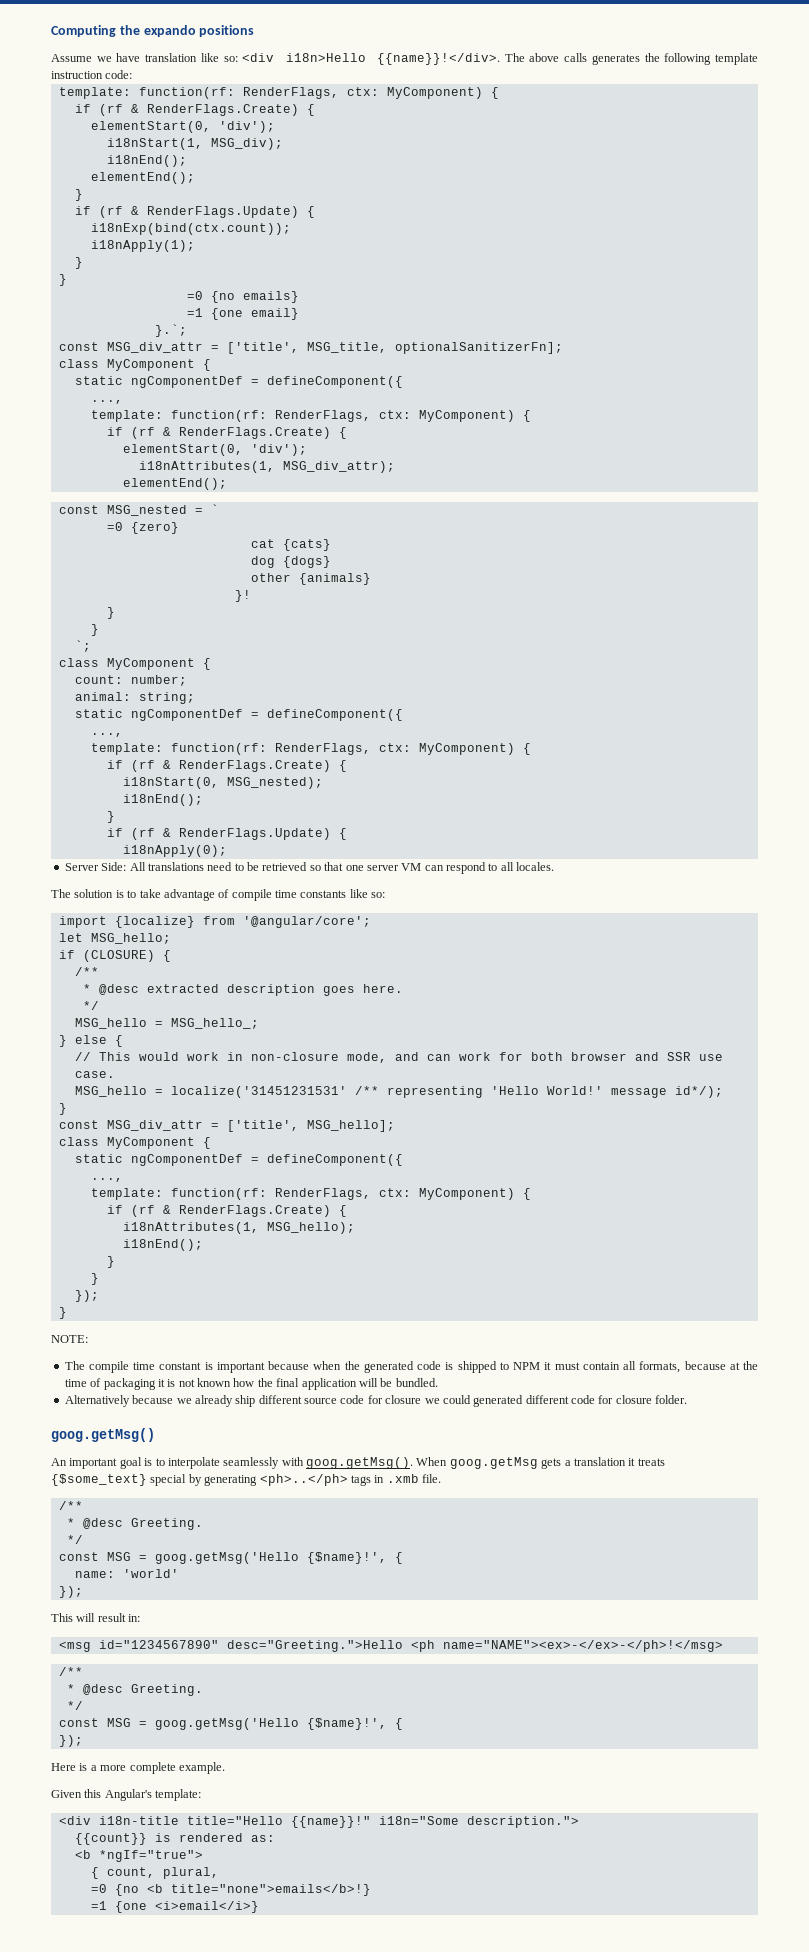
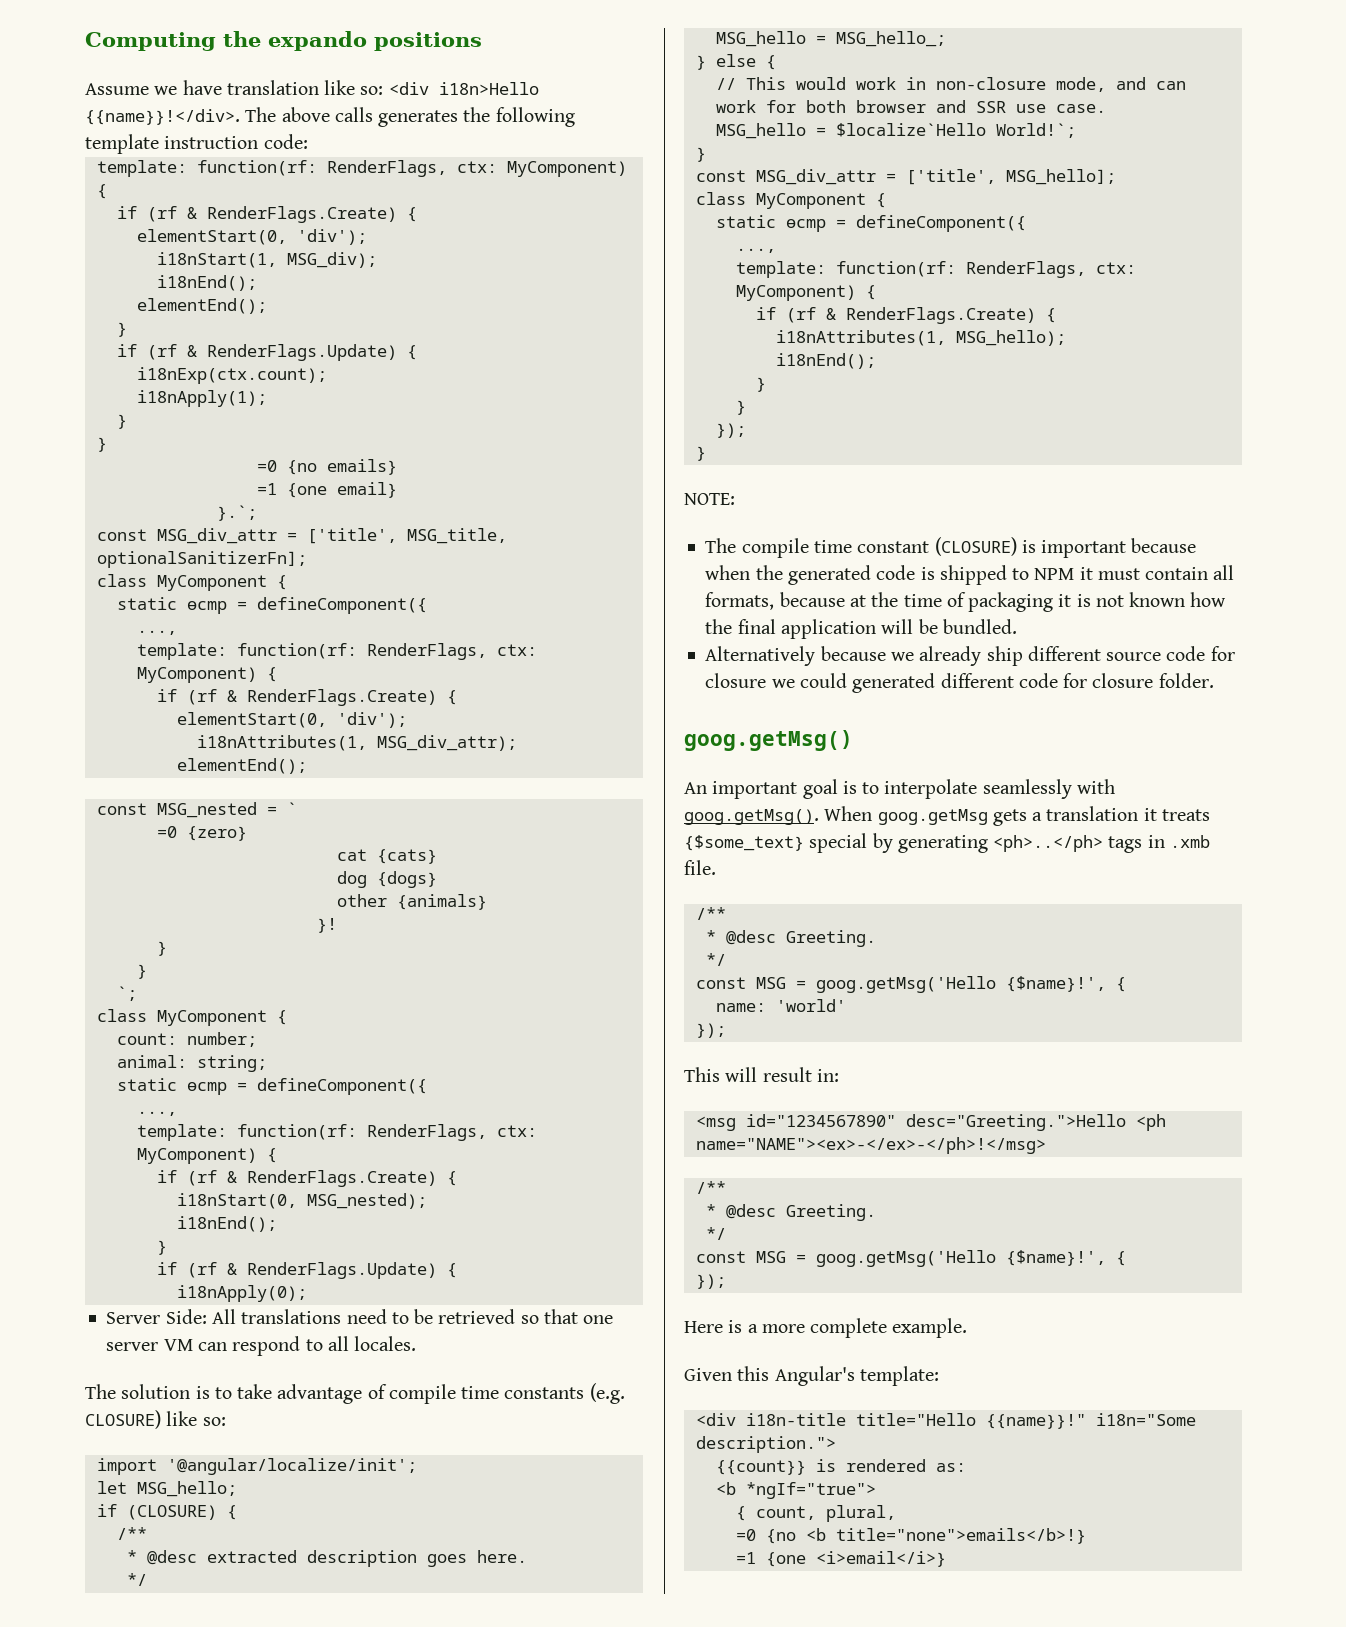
- i18nExp(bind(ctx.count));
+ i18nExp(ctx.count);
  const MSG_div_attr = ['title', MSG_title, optionalSanitizerFn];
  class MyComponent {
- static ngComponentDef = defineComponent({
+ static ɵcmp = defineComponent({
  animal: string;
- static ngComponentDef = defineComponent({
+ static ɵcmp = defineComponent({
- The solution is to take advantage of compile time constants like so:
+ The solution is to take advantage of compile time constants (e.g. CLOSURE) like so:
- import {localize} from '@angular/core';
+ import '@angular/localize/init';
- MSG_hello = localize('31451231531' /** representing 'Hello World!' message id*/);
+ MSG_hello = $localize`Hello World!`;
  const MSG_div_attr = ['title', MSG_hello];
  class MyComponent {
- static ngComponentDef = defineComponent({
+ static ɵcmp = defineComponent({
- The compile time constant is important because when the generated code is shipped to NPM it must contain all formats, because at the time of packaging it is not known how the final application will be bundled.
+ The compile time constant (CLOSURE) is important because when the generated code is shipped to NPM it must contain all formats, because at the time of packaging it is not known how the final application will be bundled.

